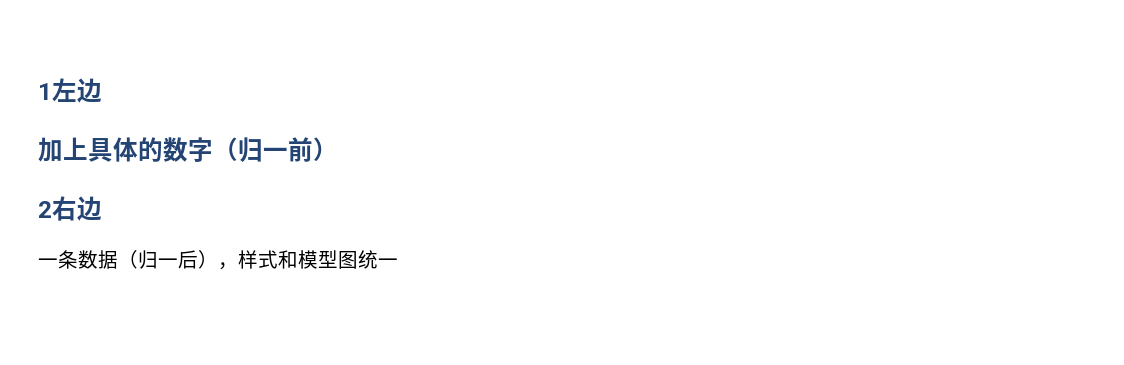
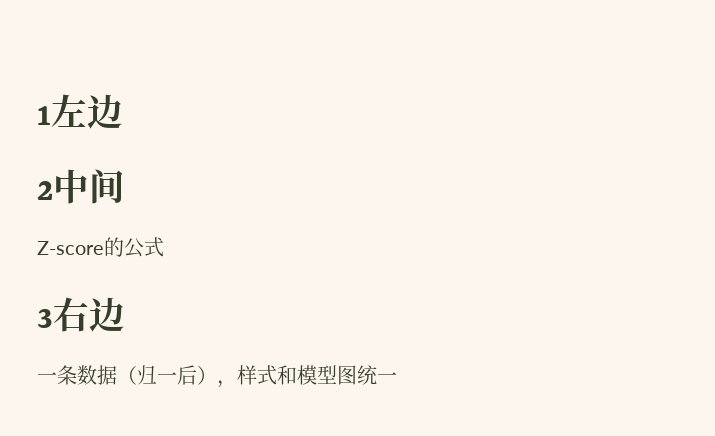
- 加上具体的数字（归一前）
- 2右边
+ 2中间
+ Z-score的公式
+ 3右边

